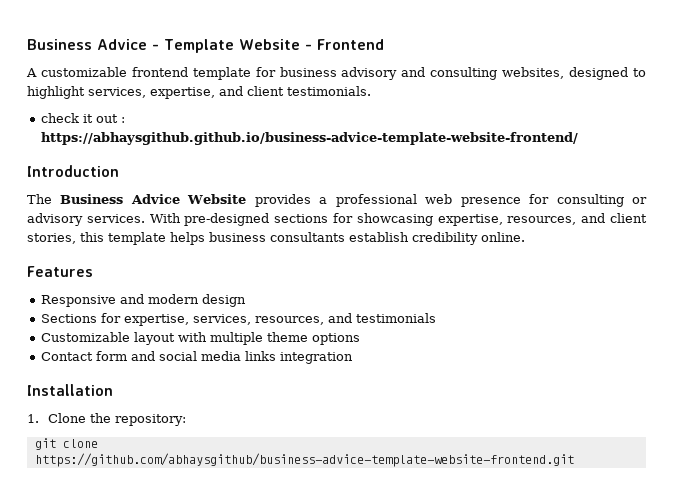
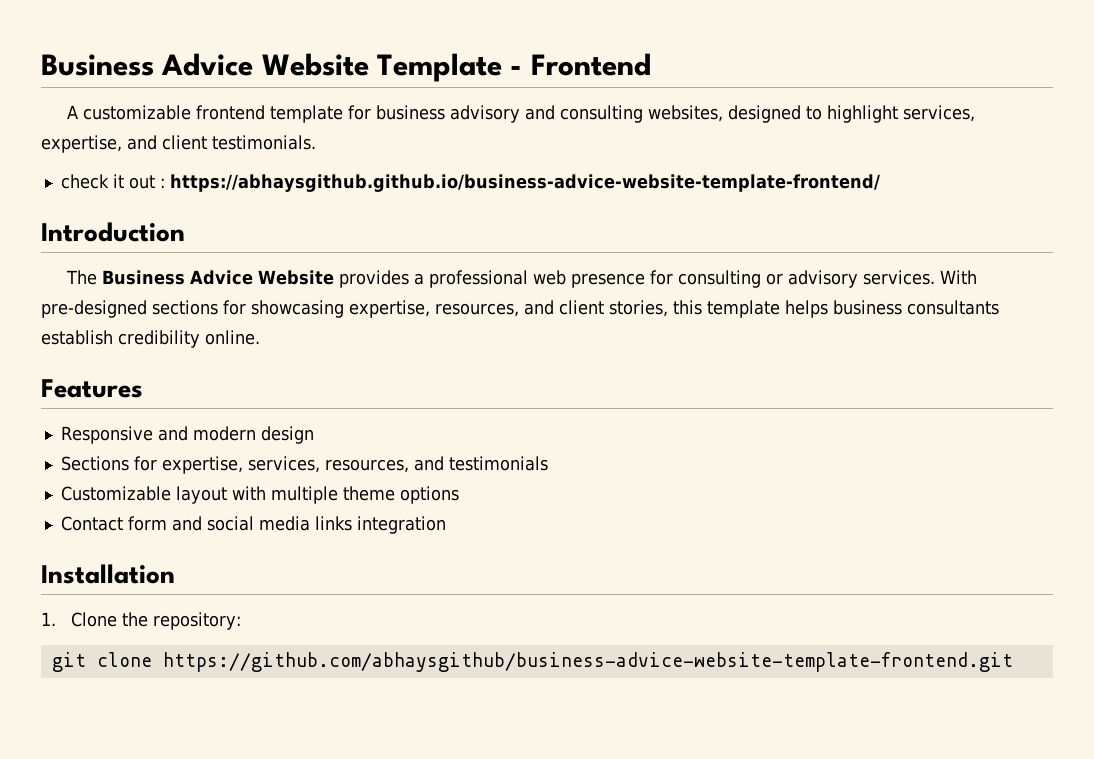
- Business Advice - Template Website - Frontend
+ Business Advice Website Template - Frontend
- check it out : https://abhaysgithub.github.io/business-advice-template-website-frontend/
+ check it out : https://abhaysgithub.github.io/business-advice-website-template-frontend/
- git clone https://github.com/abhaysgithub/business-advice-template-website-frontend.git
+ git clone https://github.com/abhaysgithub/business-advice-website-template-frontend.git

